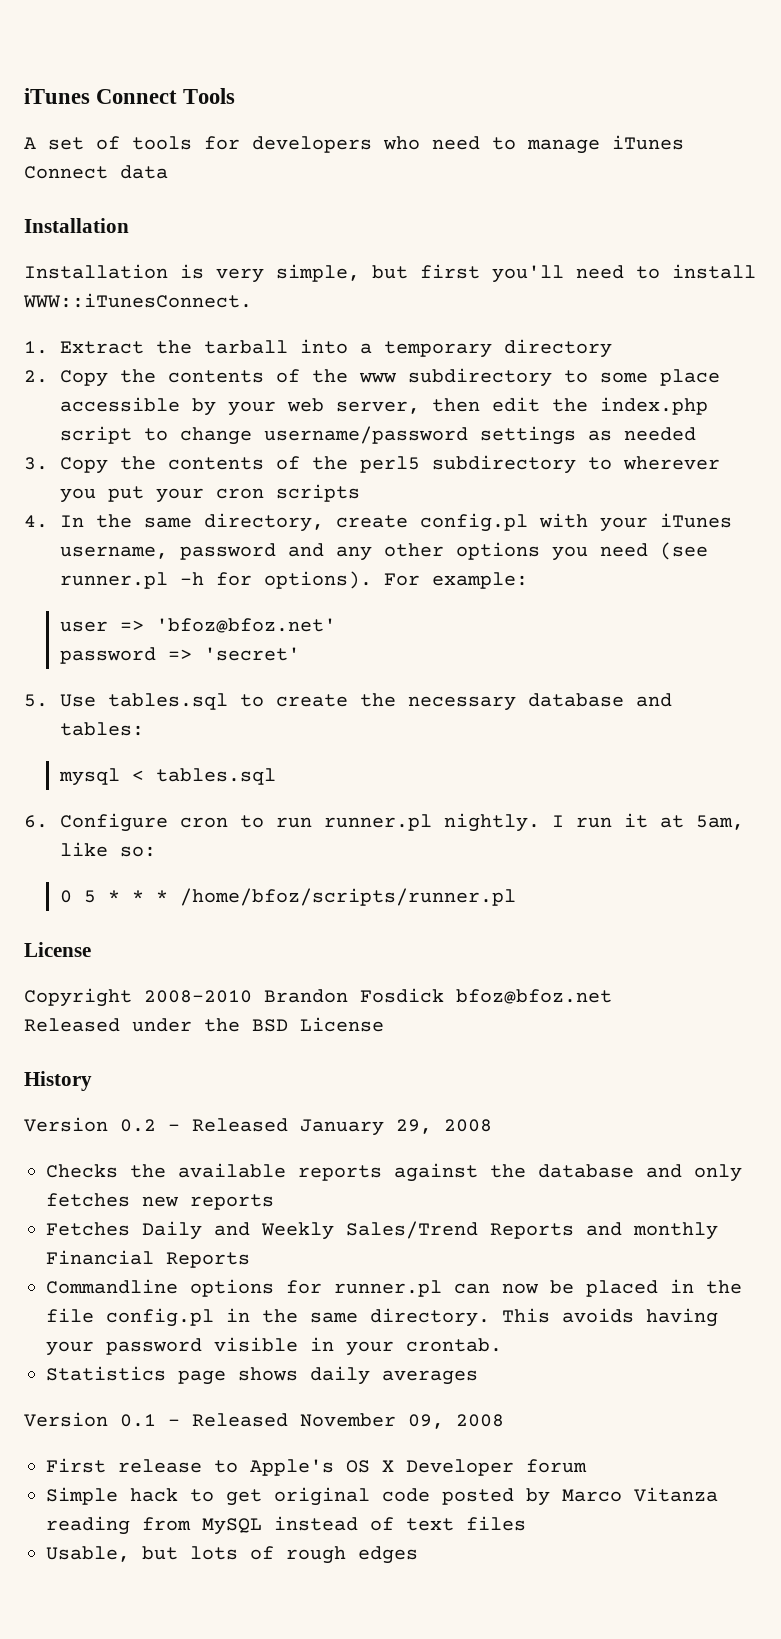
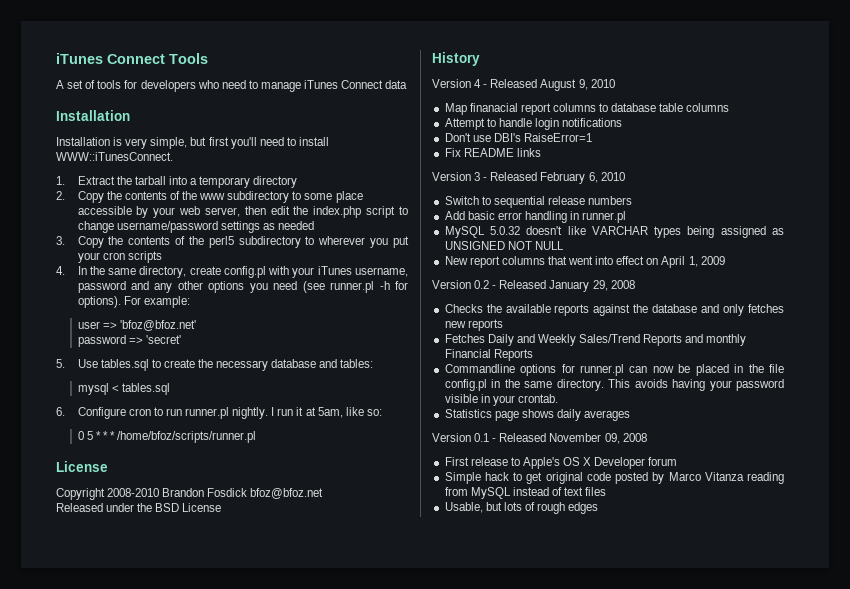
+ Version 4 - Released August 9, 2010
+ Map finanacial report columns to database table columns
+ Attempt to handle login notifications
+ Don't use DBI's RaiseError=1
+ Fix README links
+ Version 3 - Released February 6, 2010
+ Switch to sequential release numbers
+ Add basic error handling in runner.pl
+ MySQL 5.0.32 doesn't like VARCHAR types being assigned as UNSIGNED NOT NULL
+ New report columns that went into effect on April 1, 2009

